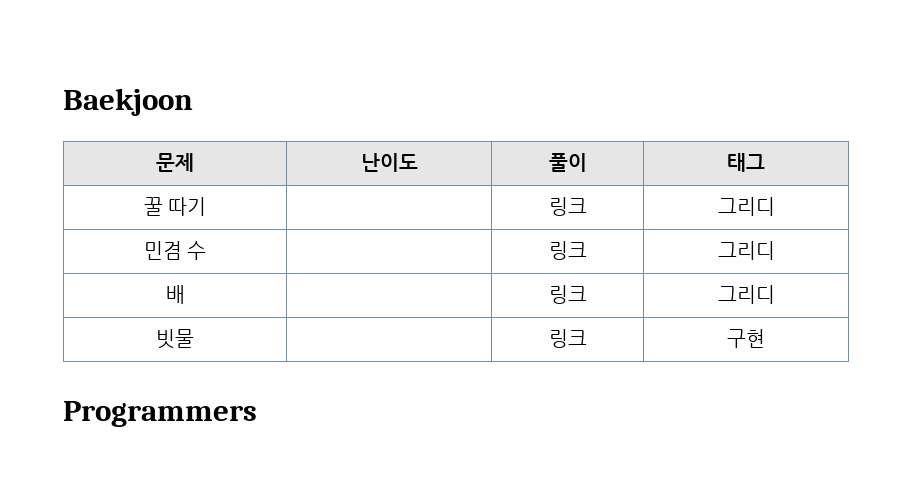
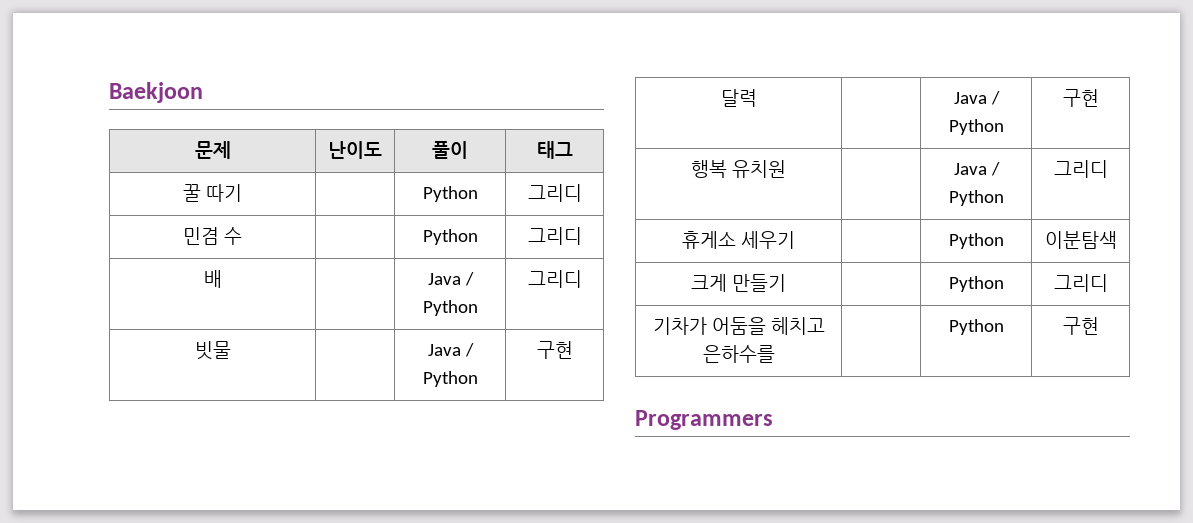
- 꿀 따기 | | 링크 | 그리디
+ 꿀 따기 | | Python | 그리디
- 민겸 수 | | 링크 | 그리디
+ 민겸 수 | | Python | 그리디
- 배 | | 링크 | 그리디
+ 배 | | Java / Python | 그리디
- 빗물 | | 링크 | 구현
+ 빗물 | | Java / Python | 구현
+ 달력 | | Java / Python | 구현
+ 행복 유치원 | | Java / Python | 그리디
+ 휴게소 세우기 | | Python | 이분탐색
+ 크게 만들기 | | Python | 그리디
+ 기차가 어둠을 헤치고 은하수를 | | Python | 구현

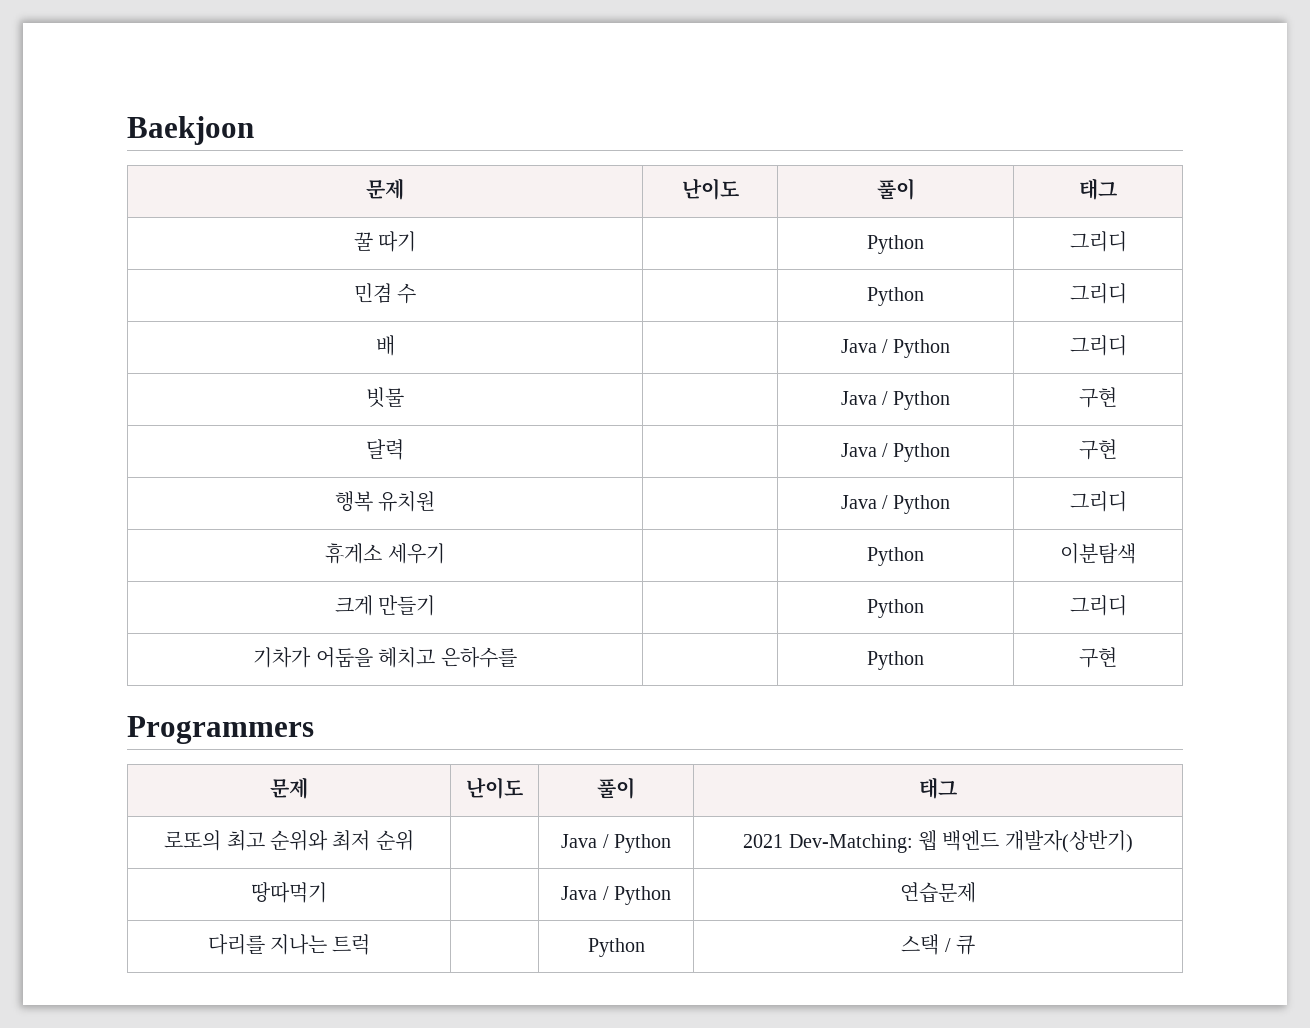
  Programmers
+ 문제 | 난이도 | 풀이 | 태그
+ 로또의 최고 순위와 최저 순위 | | Java / Python | 2021 Dev-Matching: 웹 백엔드 개발자(상반기)
+ 땅따먹기 | | Java / Python | 연습문제
+ 다리를 지나는 트럭 | | Python | 스택 / 큐

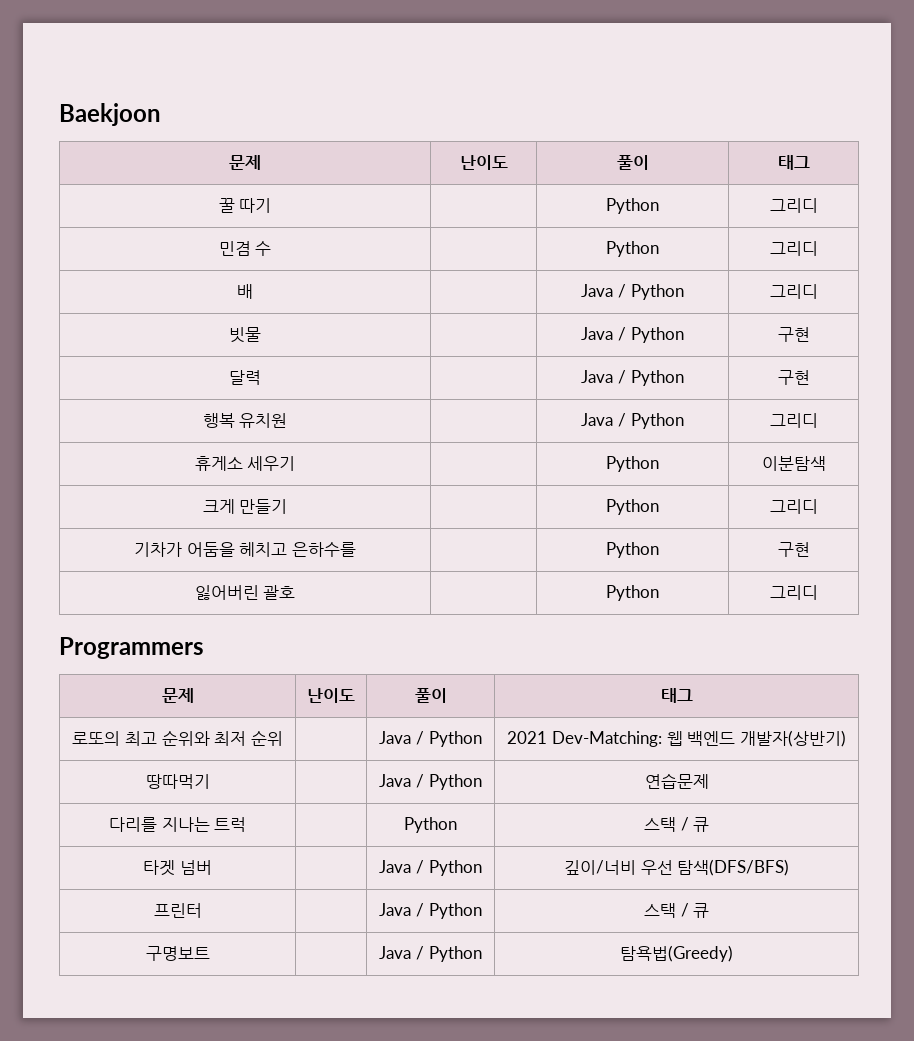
+ 잃어버린 괄호 | | Python | 그리디
+ 타겟 넘버 | | Java / Python | 깊이/너비 우선 탐색(DFS/BFS)
+ 프린터 | | Java / Python | 스택 / 큐
+ 구명보트 | | Java / Python | 탐욕법(Greedy)

